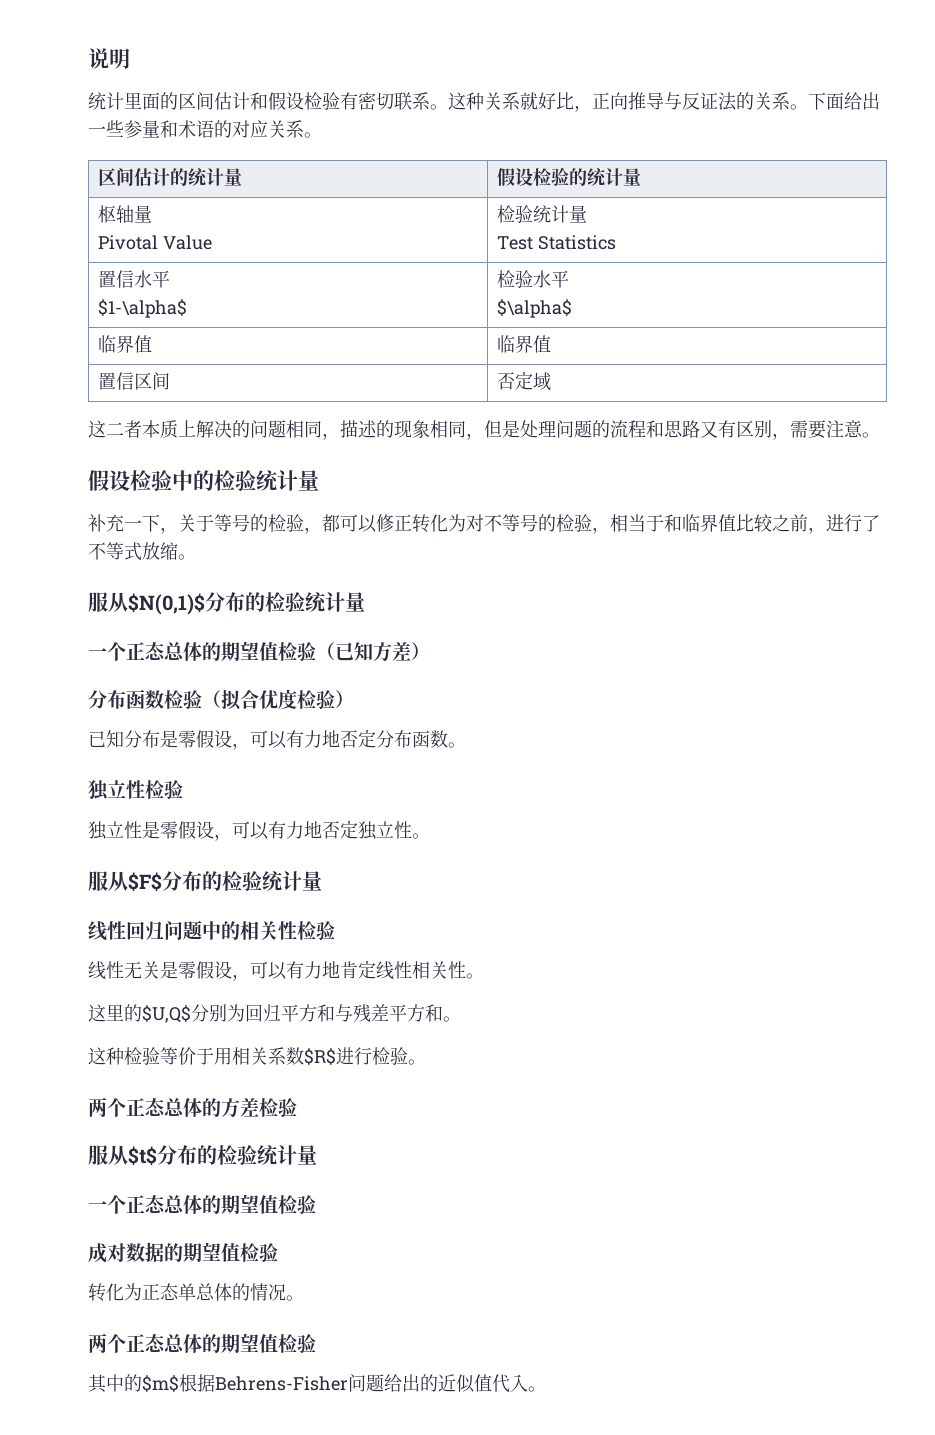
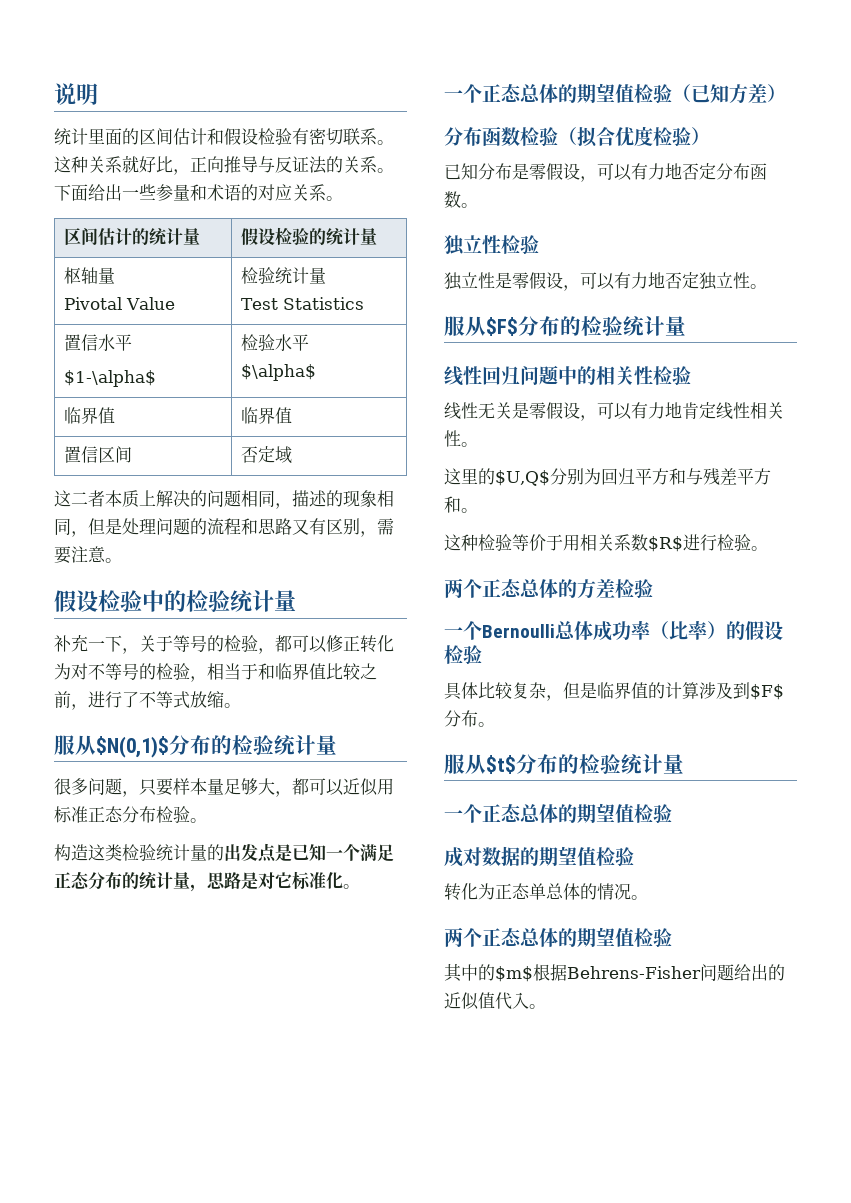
+ 很多问题，只要样本量足够大，都可以近似用标准正态分布检验。
+ 构造这类检验统计量的出发点是已知一个满足正态分布的统计量，思路是对它标准化。
+ 一个Bernoulli总体成功率（比率）的假设检验
+ 具体比较复杂，但是临界值的计算涉及到$F$分布。

